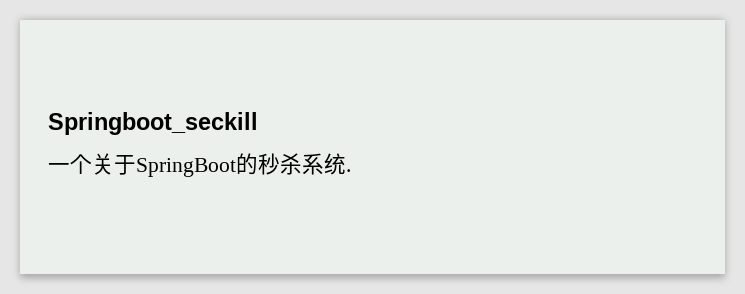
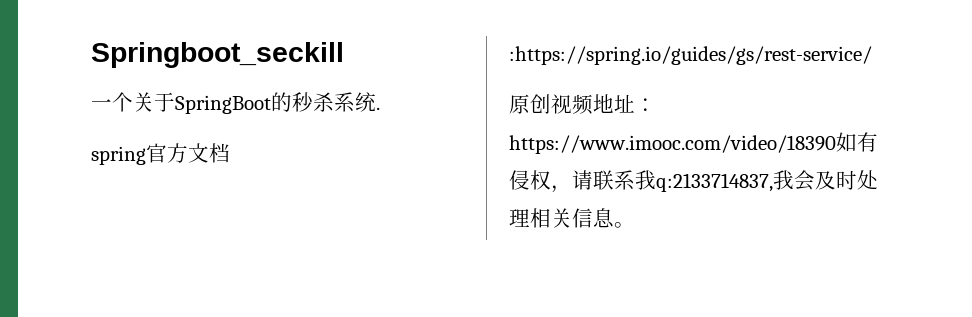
+ spring官方文档:https://spring.io/guides/gs/rest-service/
+ 原创视频地址：https://www.imooc.com/video/18390如有侵权，请联系我q:2133714837,我会及时处理相关信息。

